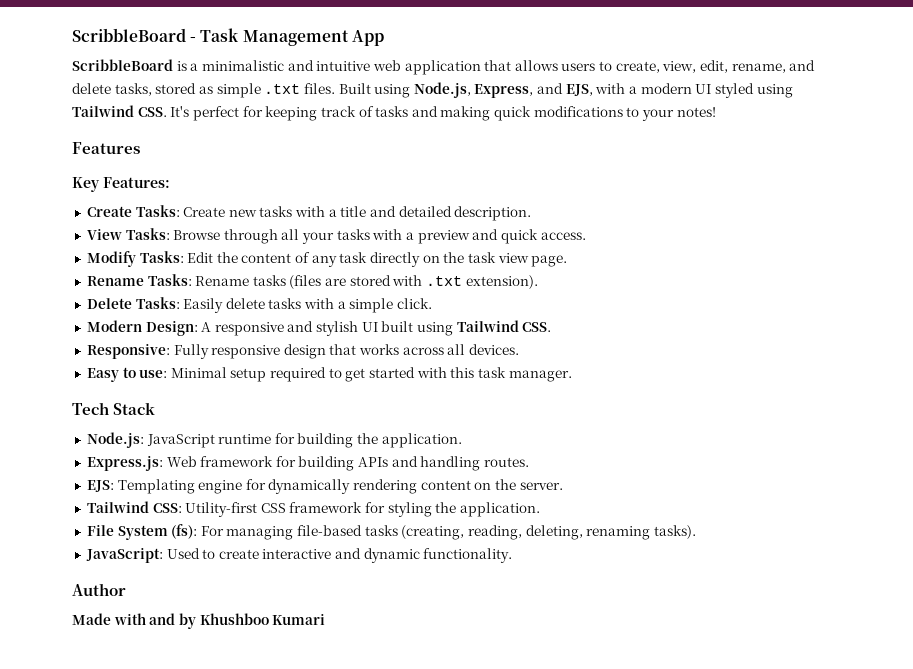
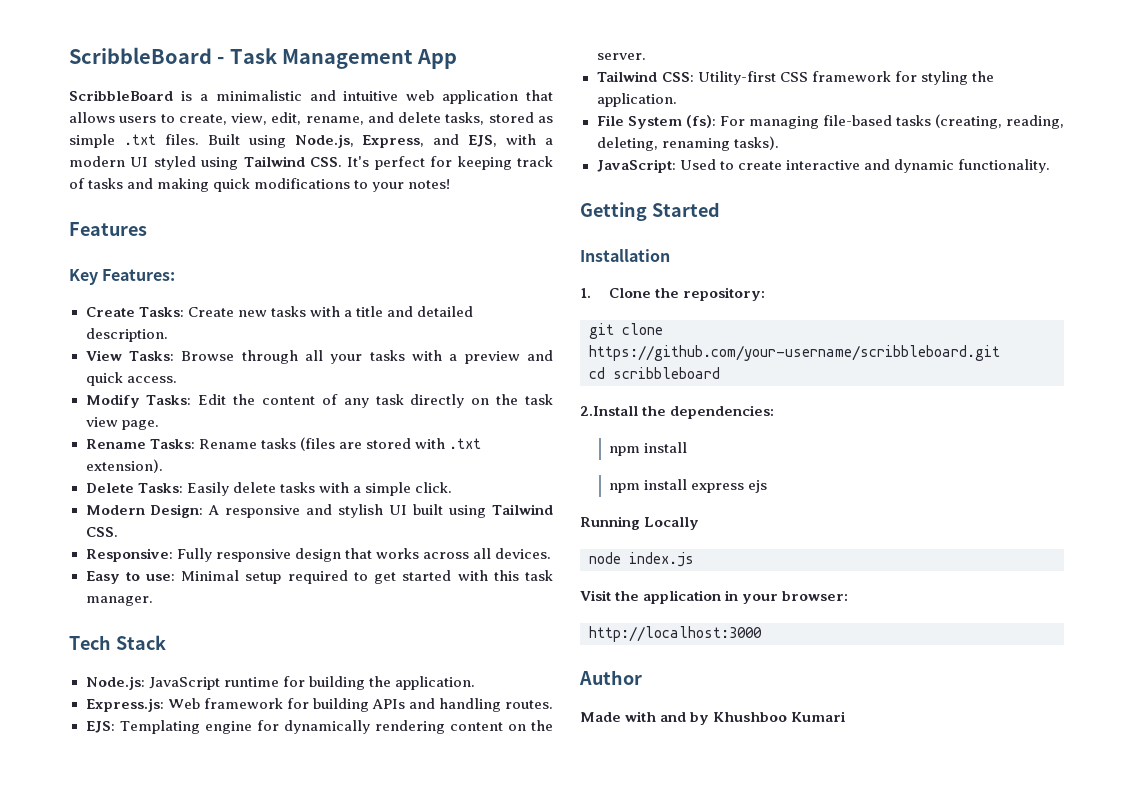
+ Getting Started
+ Installation
+ 1. Clone the repository:
+ git clone https://github.com/your-username/scribbleboard.git
+ cd scribbleboard
+ 2.Install the dependencies:
+ npm install
+ npm install express ejs
+ Running Locally
+ node index.js
+ Visit the application in your browser:
+ http://localhost:3000

